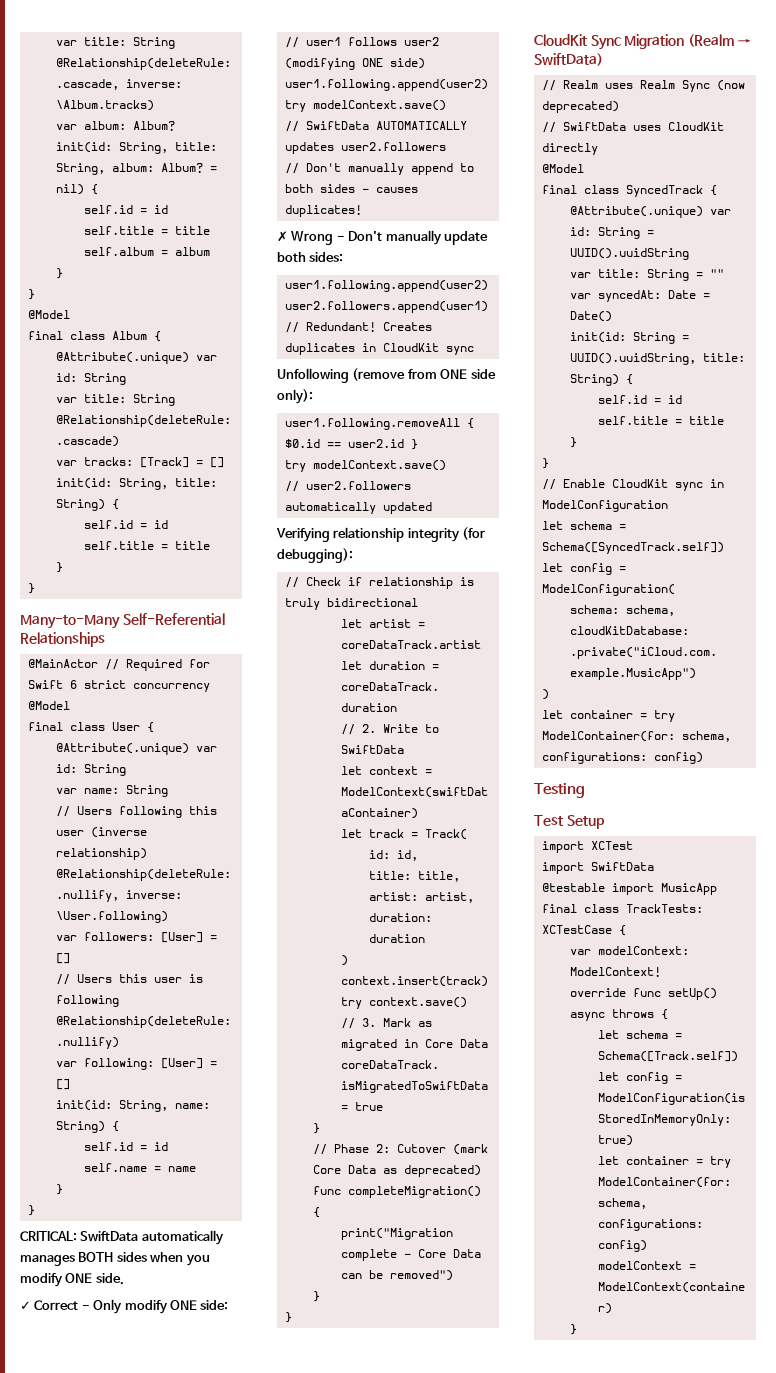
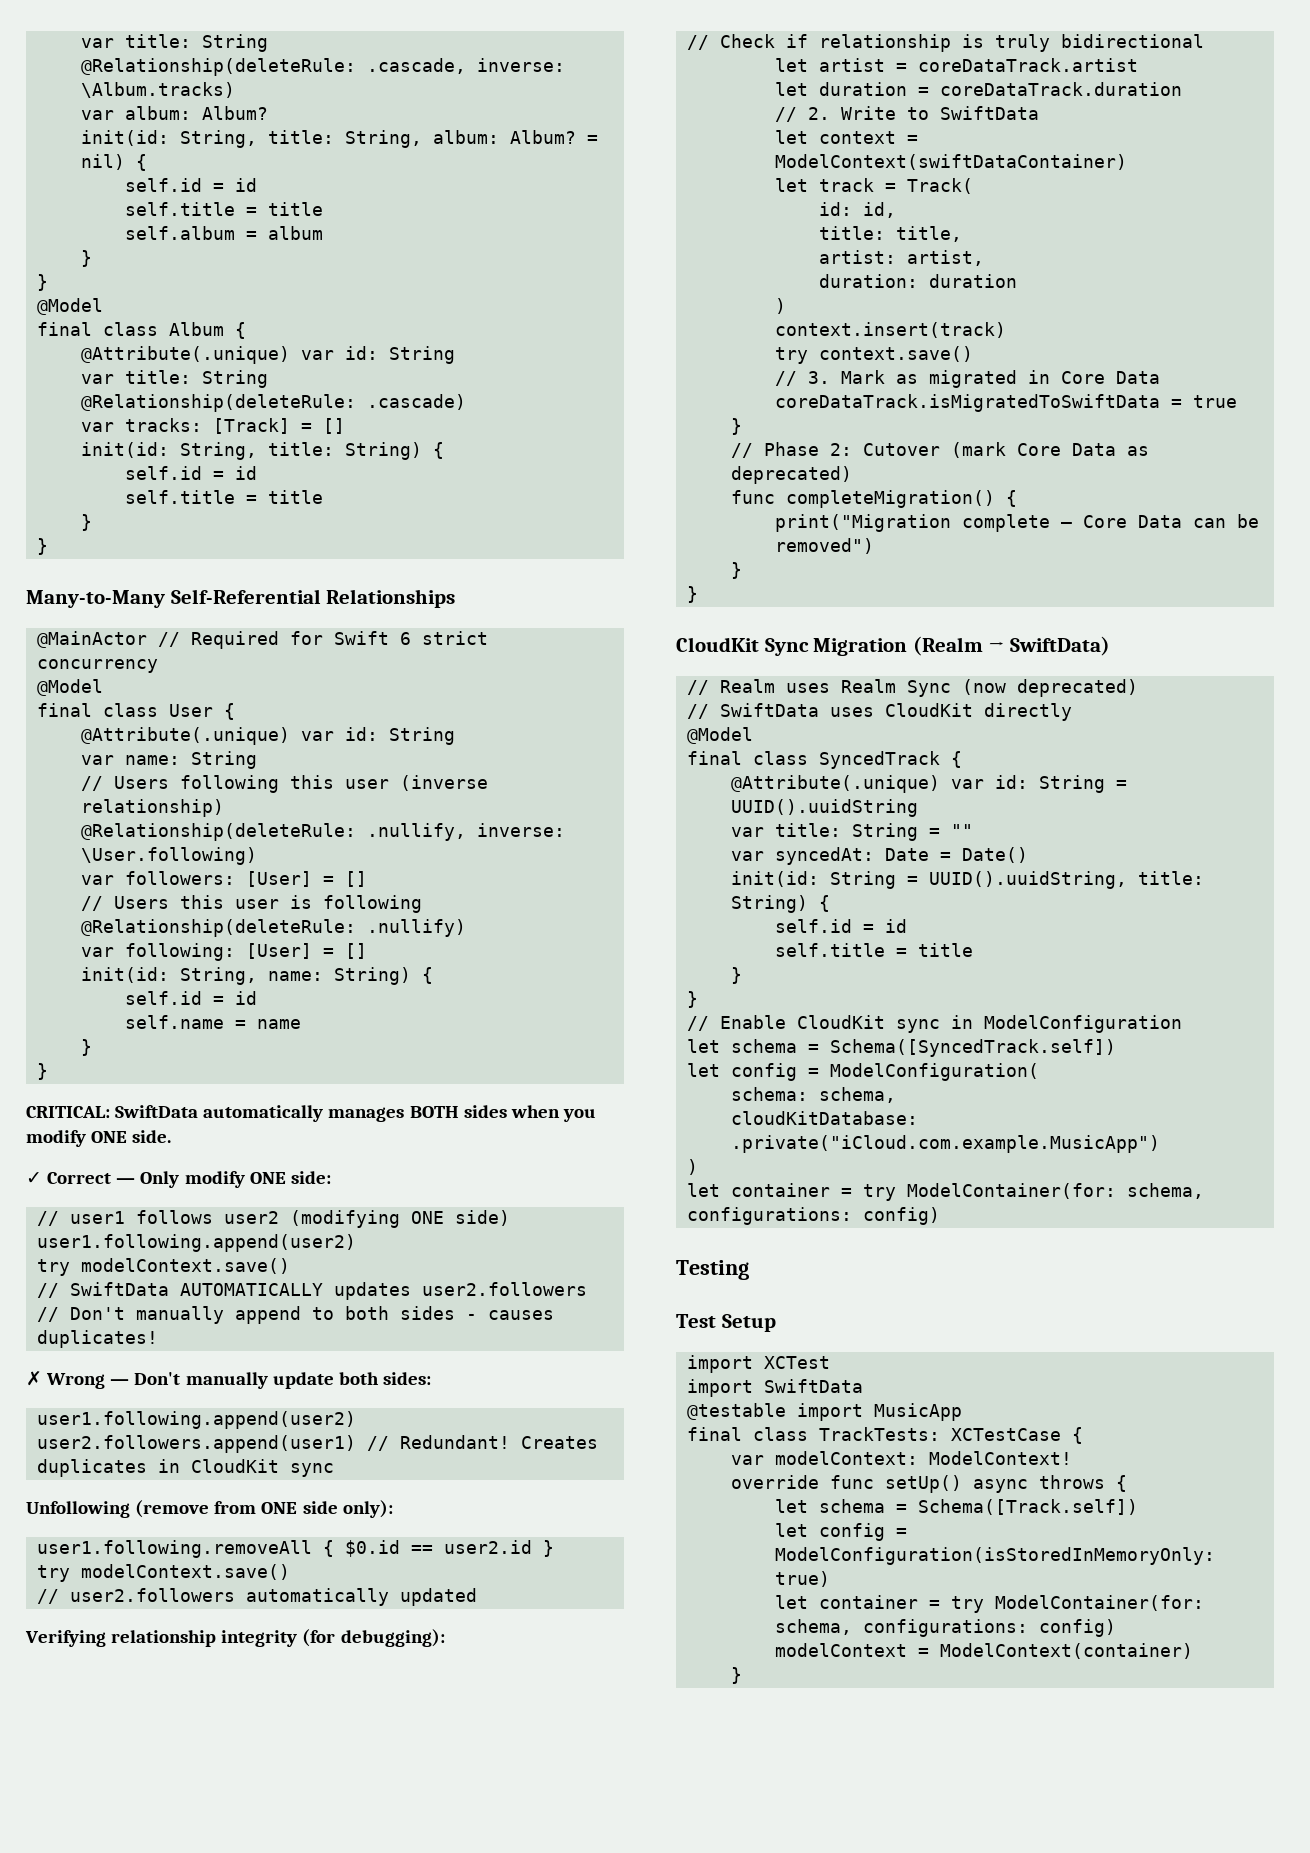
- ✓ Correct - Only modify ONE side:
+ ✓ Correct — Only modify ONE side:
- ✗ Wrong - Don't manually update both sides:
+ ✗ Wrong — Don't manually update both sides:
- print("Migration complete - Core Data can be removed")
+ print("Migration complete — Core Data can be removed")

